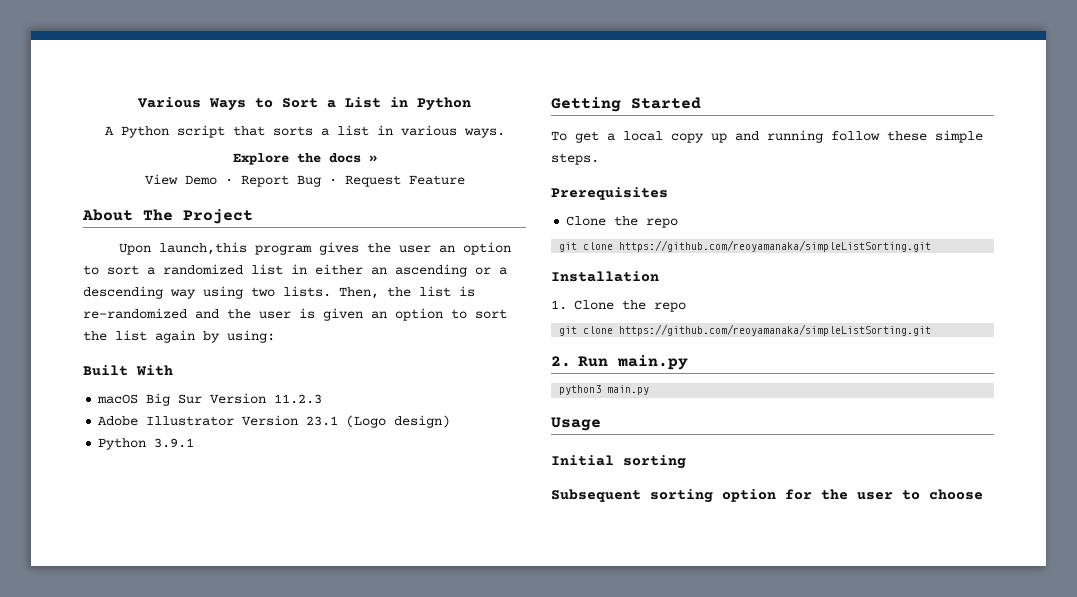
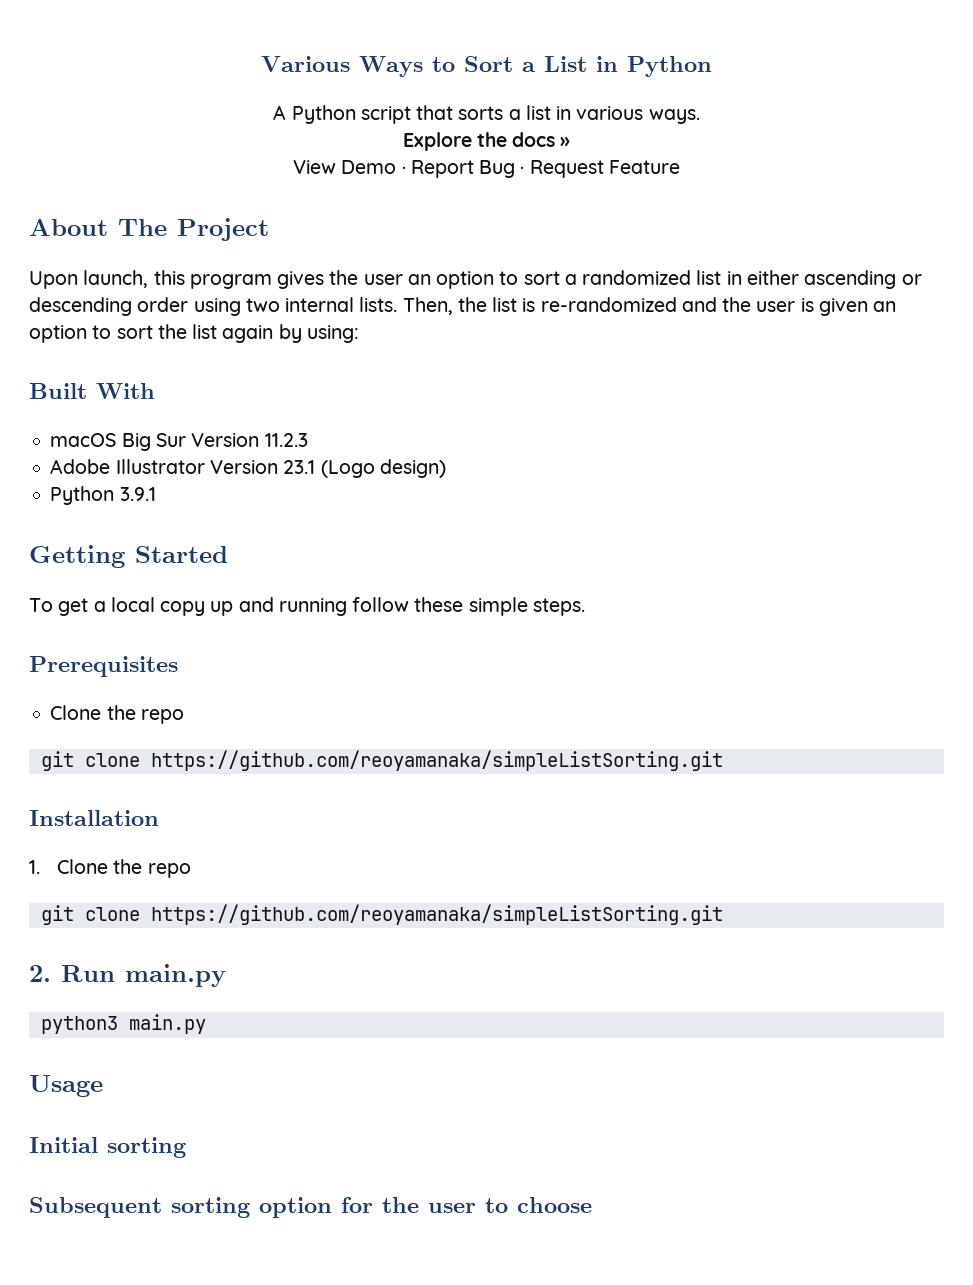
- Upon launch,this program gives the user an option to sort a randomized list in either an ascending or a descending way using two lists.
+ Upon launch, this program gives the user an option to sort a randomized list in either ascending or descending order using two internal lists.

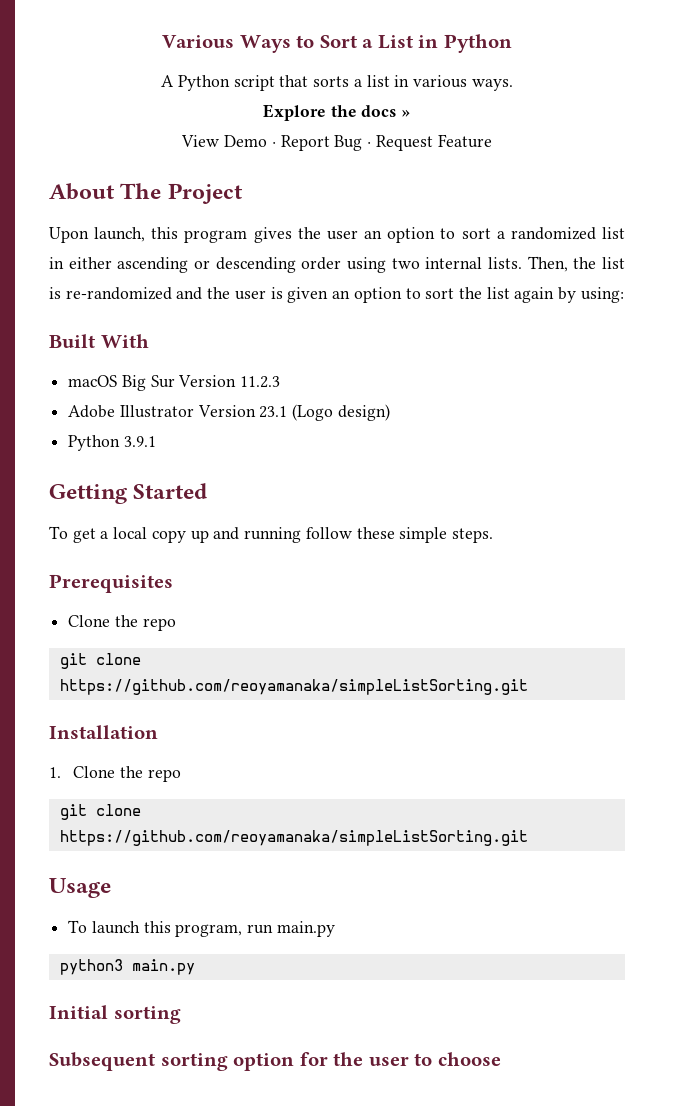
- 2. Run main.py
+ Usage
+ To launch this program, run main.py
- Usage

